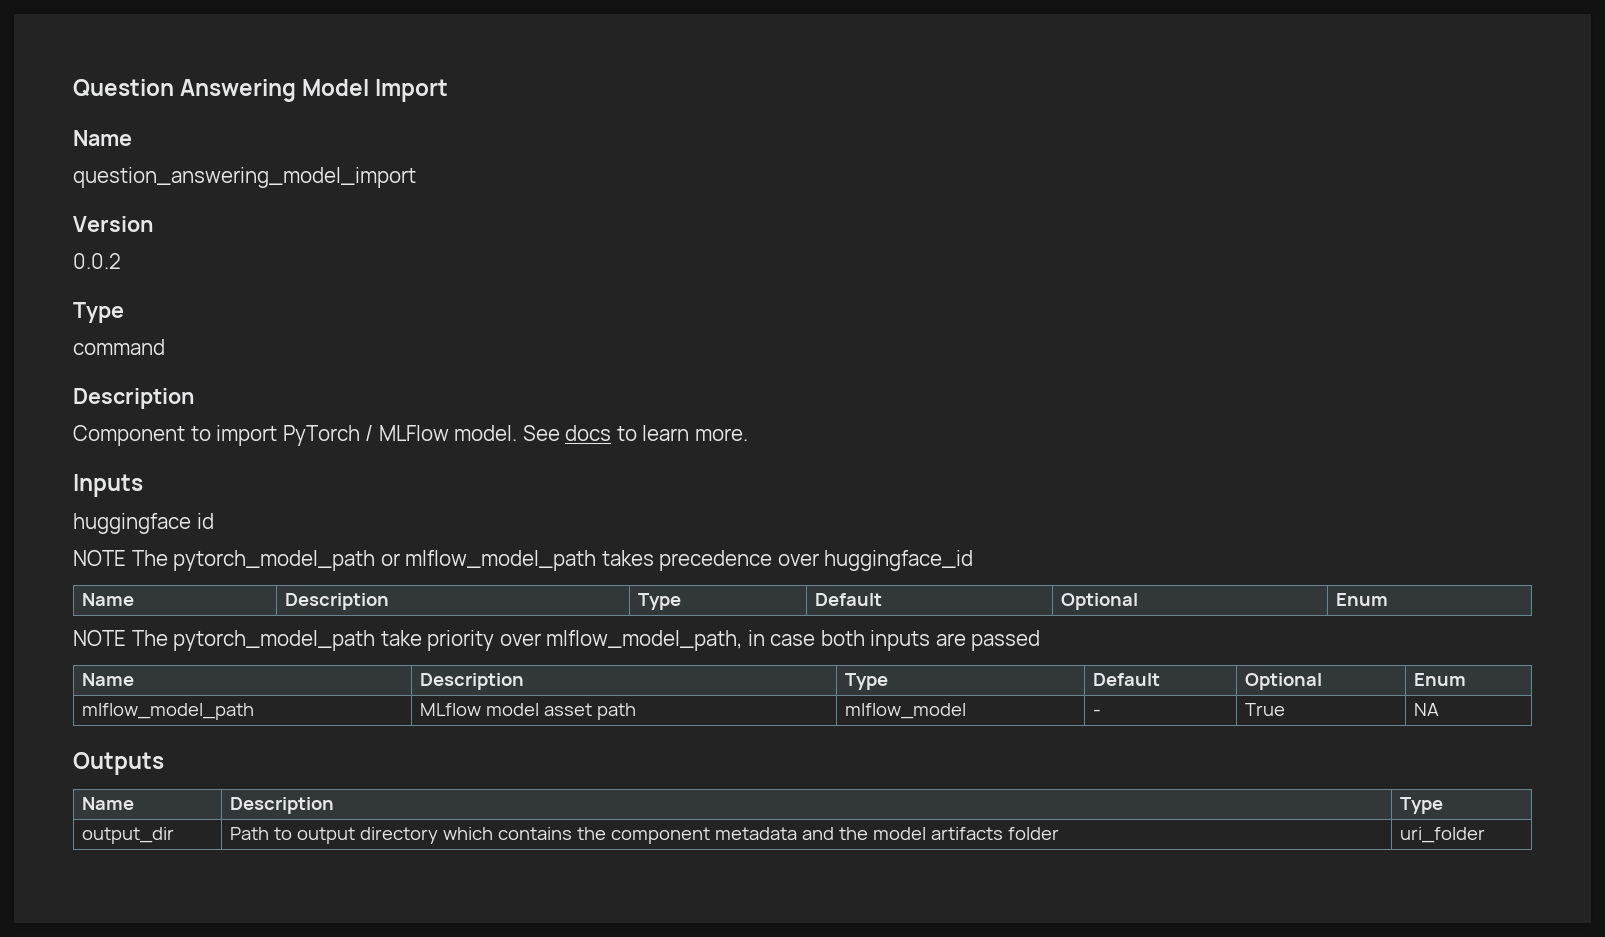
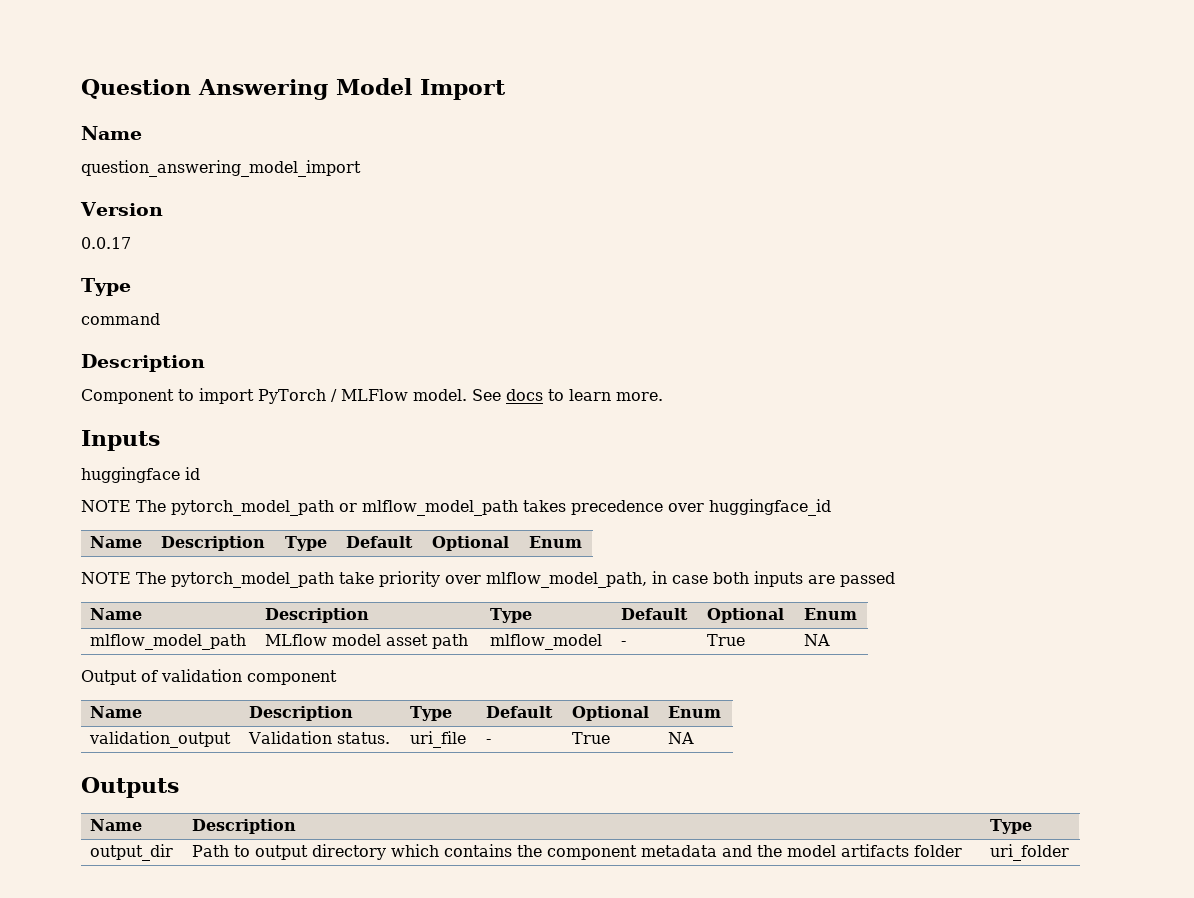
- 0.0.2
+ 0.0.17
+ Output of validation component
+ Name | Description | Type | Default | Optional | Enum
+ validation_output | Validation status. | uri_file | - | True | NA

